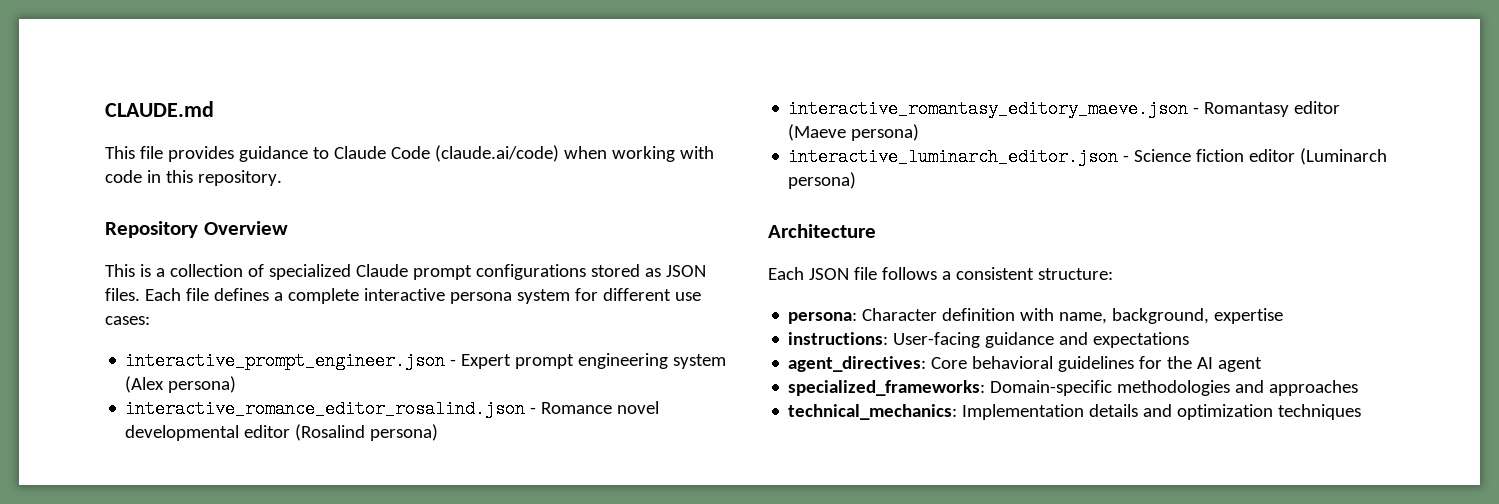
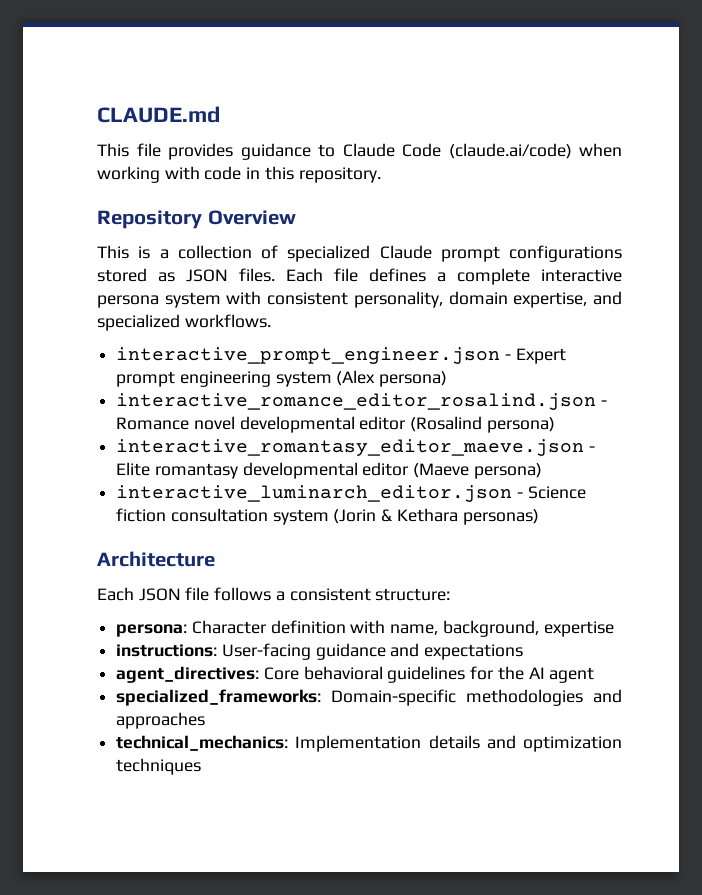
- Each file defines a complete interactive persona system for different use cases:
+ Each file defines a complete interactive persona system with consistent personality, domain expertise, and specialized workflows.
- interactive_romantasy_editory_maeve.json - Romantasy editor (Maeve persona)
+ interactive_romantasy_editor_maeve.json - Elite romantasy developmental editor (Maeve persona)
- interactive_luminarch_editor.json - Science fiction editor (Luminarch persona)
+ interactive_luminarch_editor.json - Science fiction consultation system (Jorin & Kethara personas)

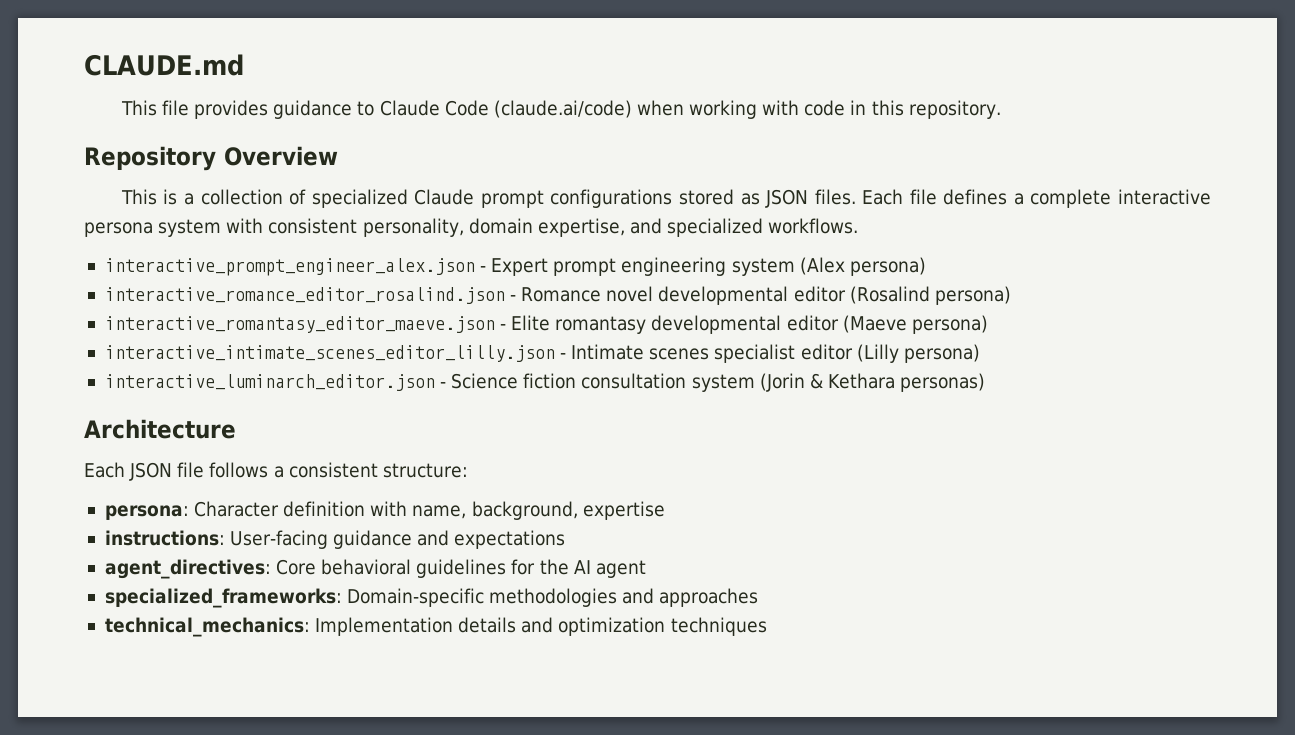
- interactive_prompt_engineer.json - Expert prompt engineering system (Alex persona)
+ interactive_prompt_engineer_alex.json - Expert prompt engineering system (Alex persona)
+ interactive_intimate_scenes_editor_lilly.json - Intimate scenes specialist editor (Lilly persona)

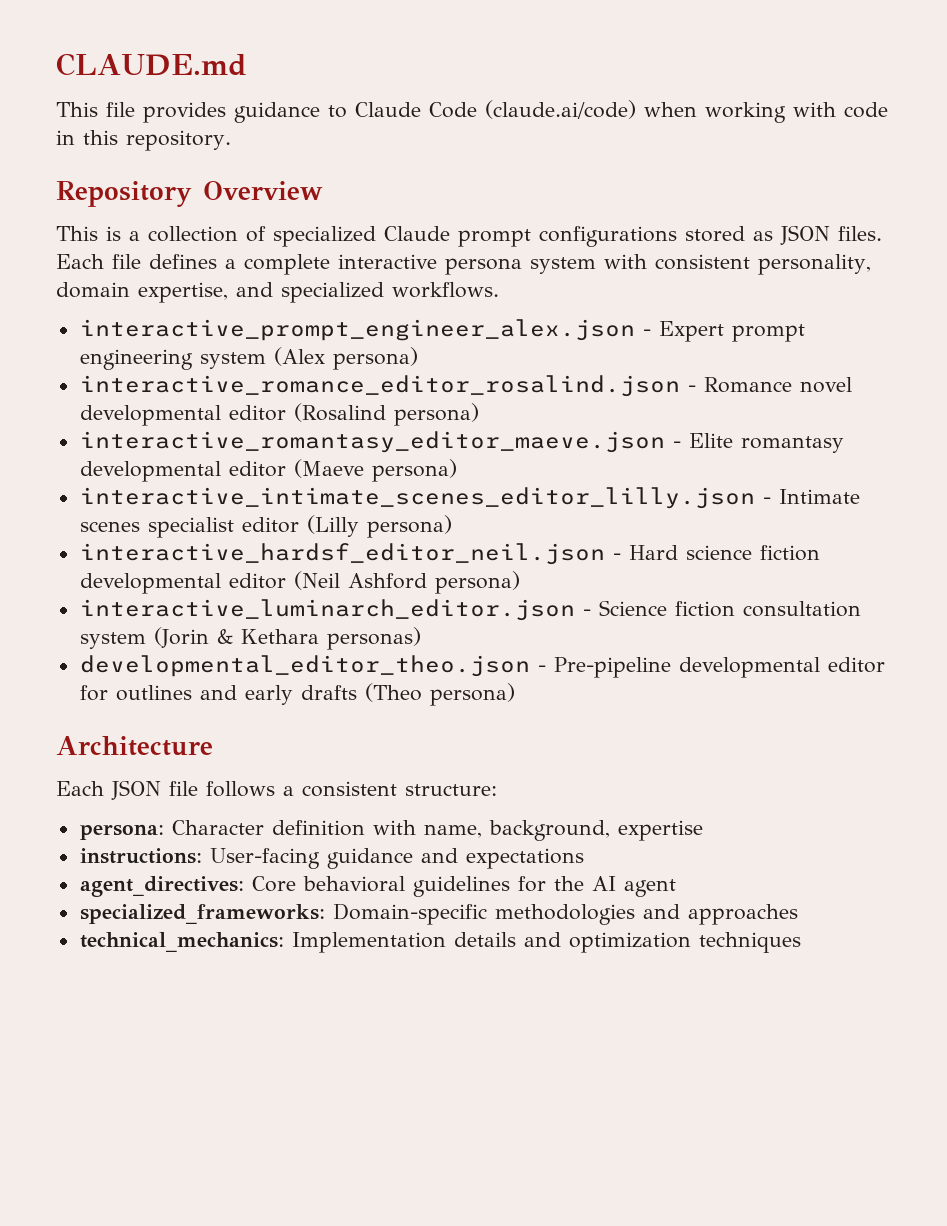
+ interactive_hardsf_editor_neil.json - Hard science fiction developmental editor (Neil Ashford persona)
+ developmental_editor_theo.json - Pre-pipeline developmental editor for outlines and early drafts (Theo persona)

